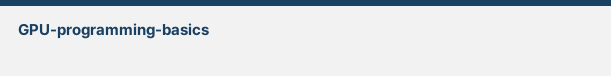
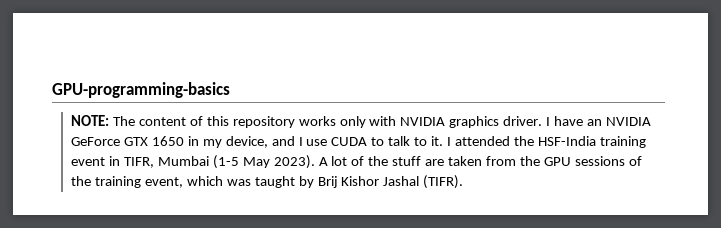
+ NOTE: The content of this repository works only with NVIDIA graphics driver. I have an NVIDIA GeForce GTX 1650 in my device, and I use CUDA to talk to it. I attended the HSF-India training event in TIFR, Mumbai (1-5 May 2023). A lot of the stuff are taken from the GPU sessions of the training event, which was taught by Brij Kishor Jashal (TIFR).

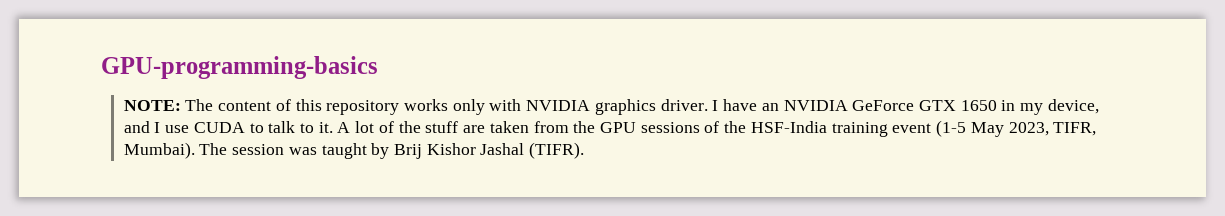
- I attended the HSF-India training event in TIFR, Mumbai (1-5 May 2023).
- A lot of the stuff are taken from the GPU sessions of the training event, which was taught by Brij Kishor Jashal (TIFR).
+ A lot of the stuff are taken from the GPU sessions of the HSF-India training event (1-5 May 2023, TIFR, Mumbai). The session was taught by Brij Kishor Jashal (TIFR).

